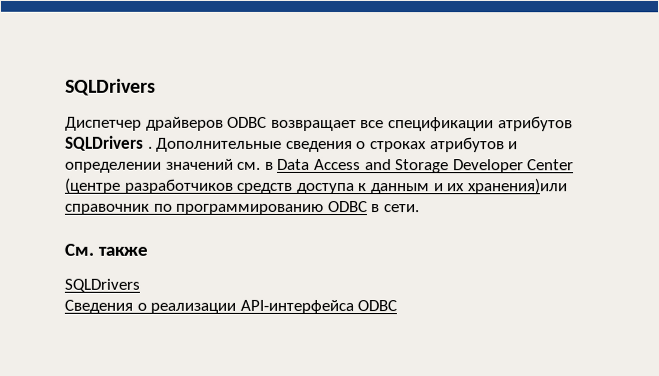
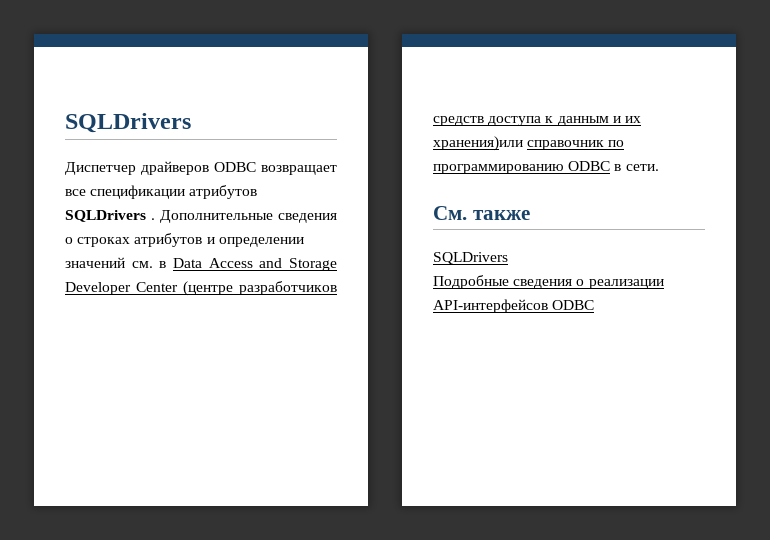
- Сведения о реализации API-интерфейса ODBC
+ Подробные сведения о реализации API-интерфейсов ODBC

